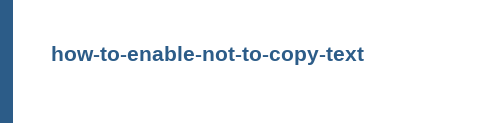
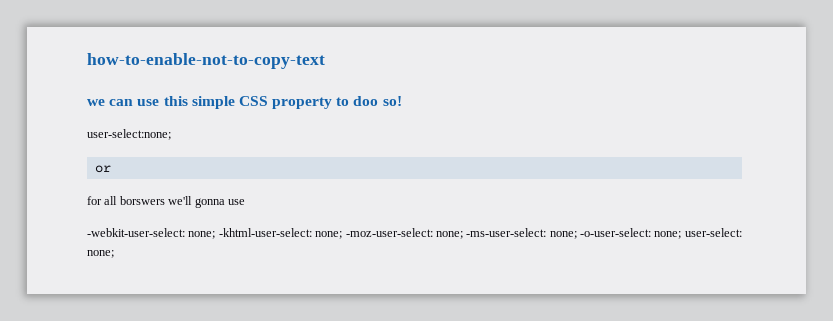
+ we can use this simple CSS property to doo so!
+ user-select:none;
+ or
+ for all borswers we'll gonna use
+ -webkit-user-select: none; -khtml-user-select: none; -moz-user-select: none; -ms-user-select: none; -o-user-select: none; user-select: none;

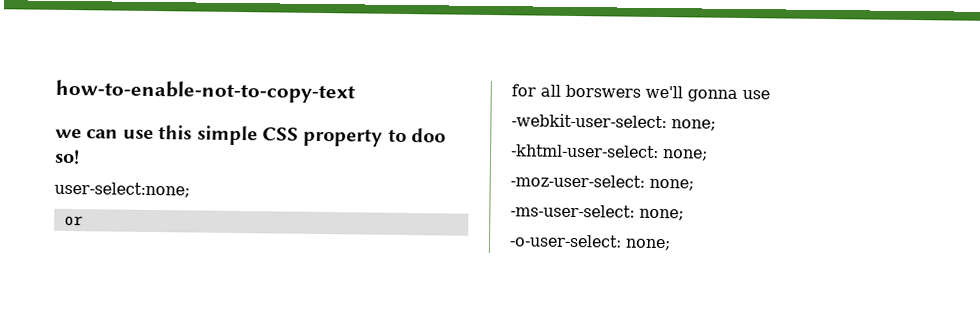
- -webkit-user-select: none; -khtml-user-select: none; -moz-user-select: none; -ms-user-select: none; -o-user-select: none; user-select: none;
+ -webkit-user-select: none;
+ -khtml-user-select: none;
+ -moz-user-select: none;
+ -ms-user-select: none;
+ -o-user-select: none;

